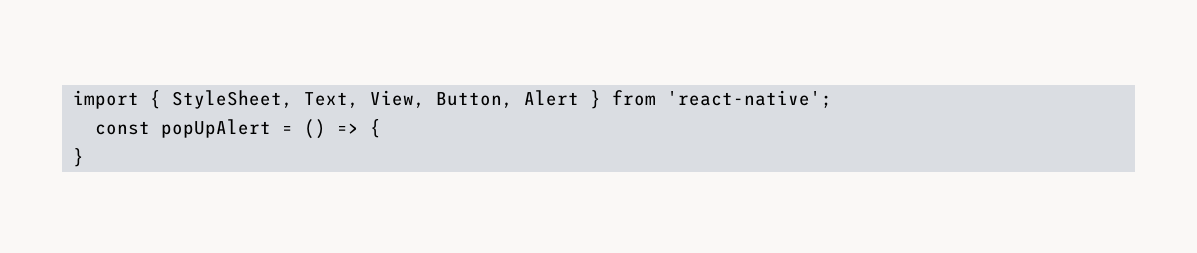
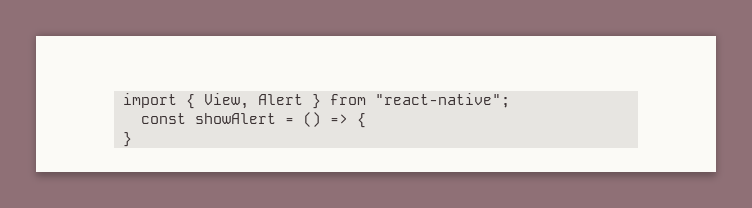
- import { StyleSheet, Text, View, Button, Alert } from 'react-native';
+ import { View, Alert } from "react-native";
- const popUpAlert = () => {
+ const showAlert = () => {

